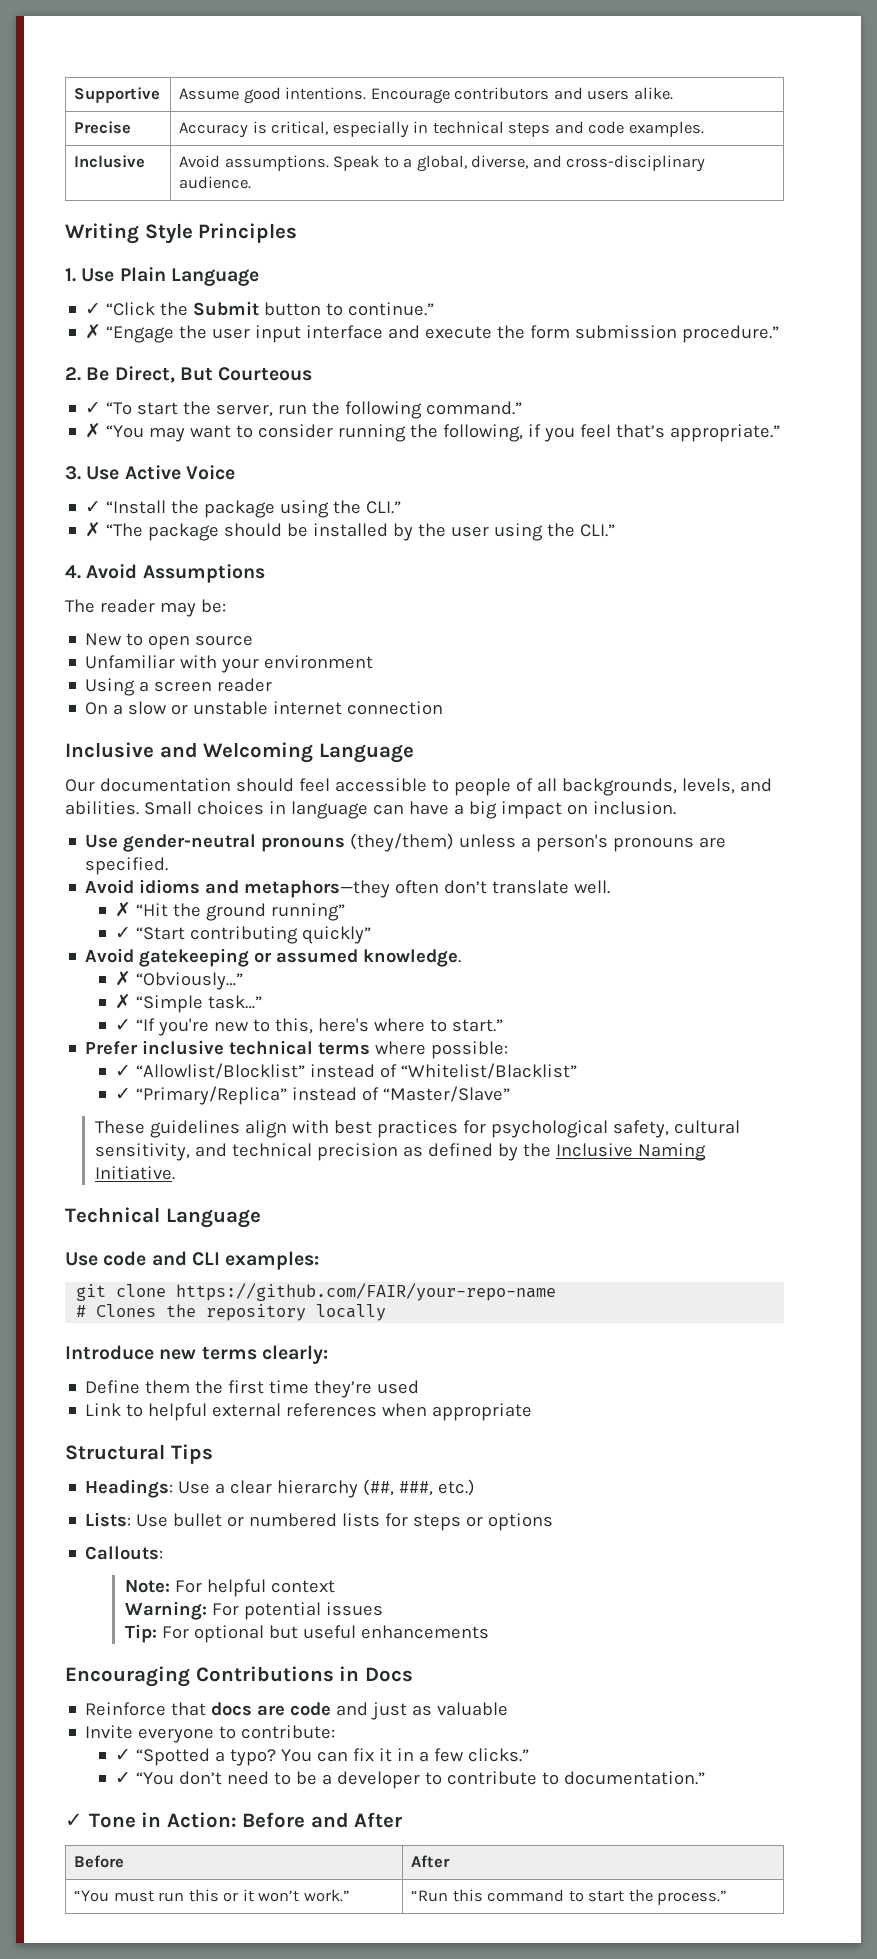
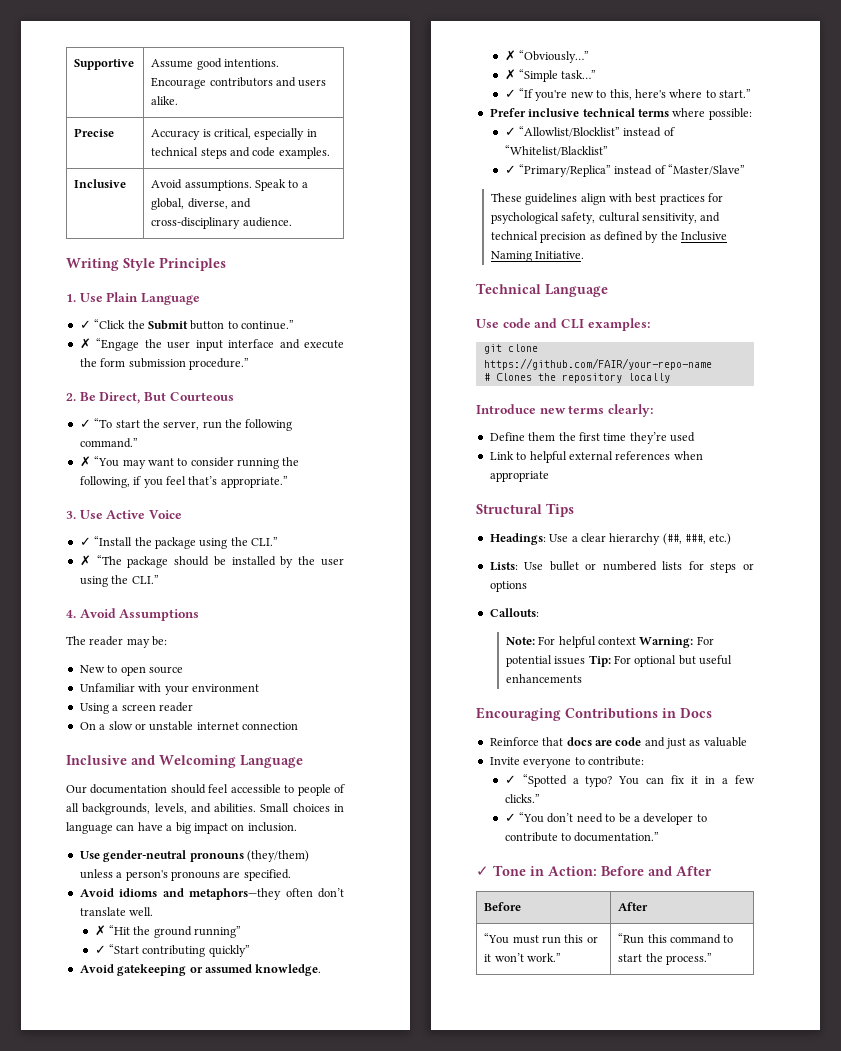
- Note: For helpful context
- Warning: For potential issues
- Tip: For optional but useful enhancements
+ Note: For helpful context Warning: For potential issues Tip: For optional but useful enhancements

